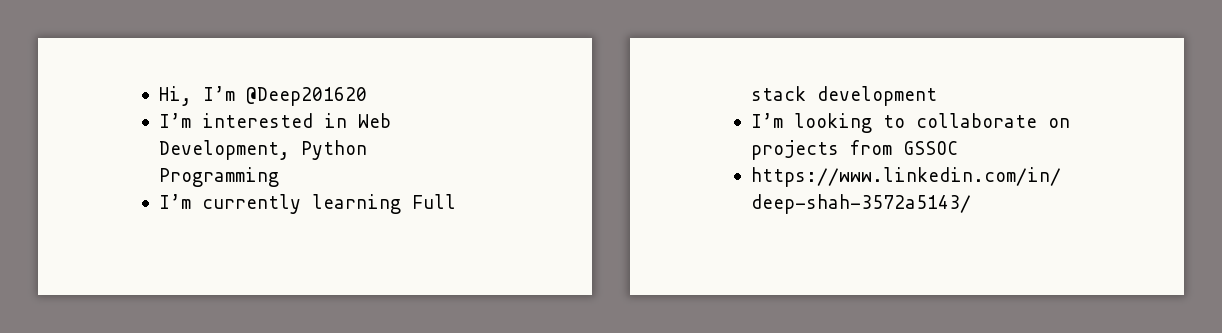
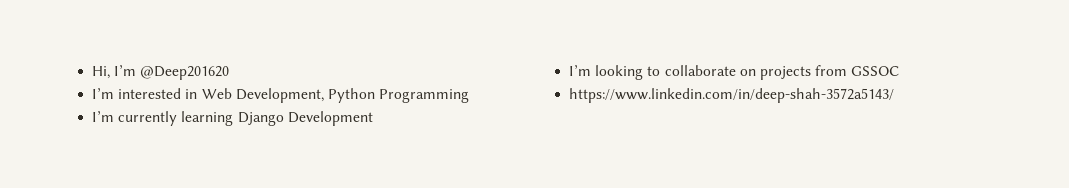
- I’m currently learning Full stack development
+ I’m currently learning Django Development

